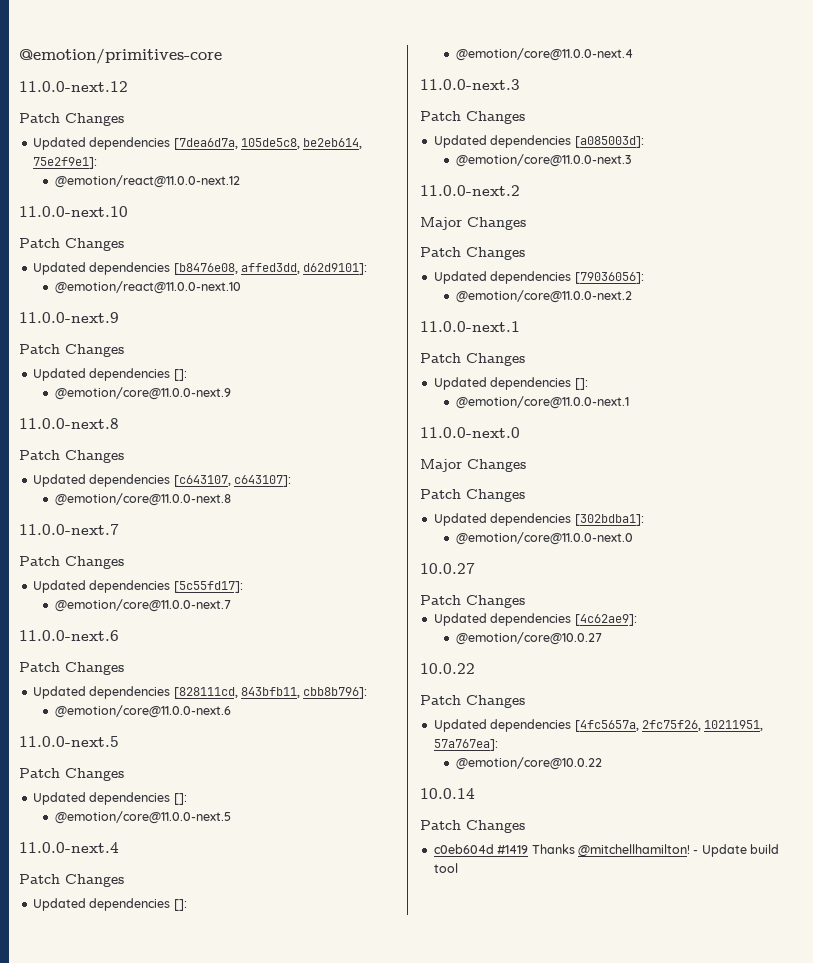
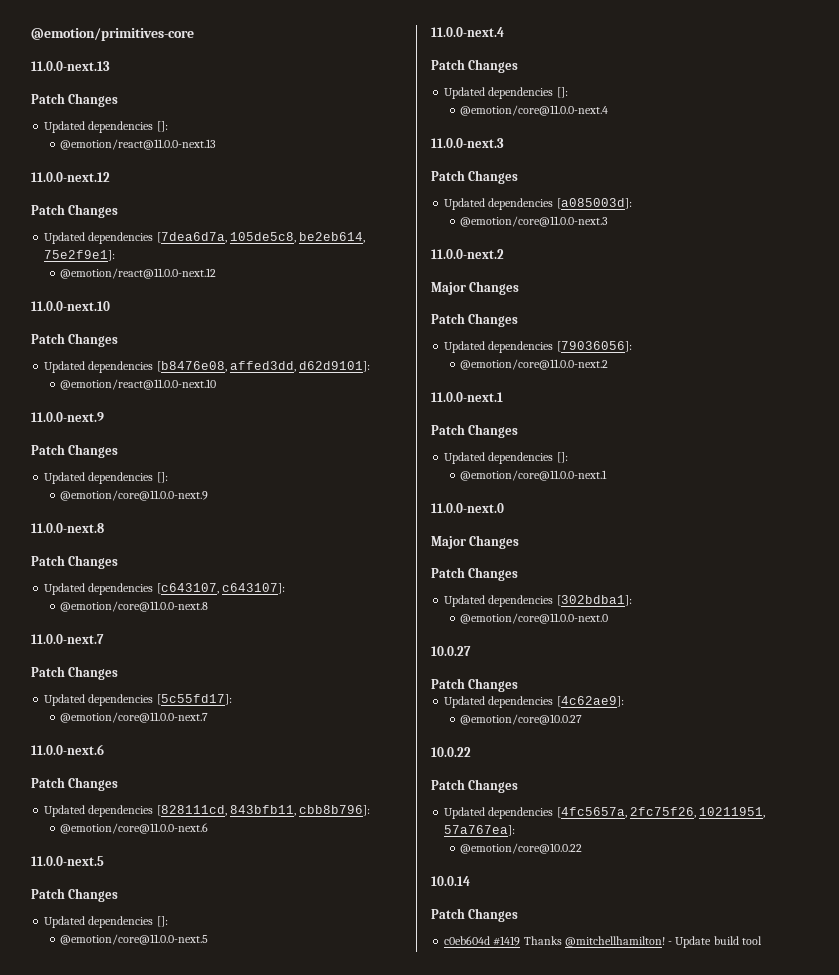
+ 11.0.0-next.13
+ Patch Changes
+ Updated dependencies []:
+ @emotion/react@11.0.0-next.13

